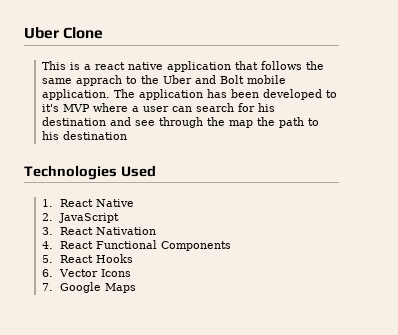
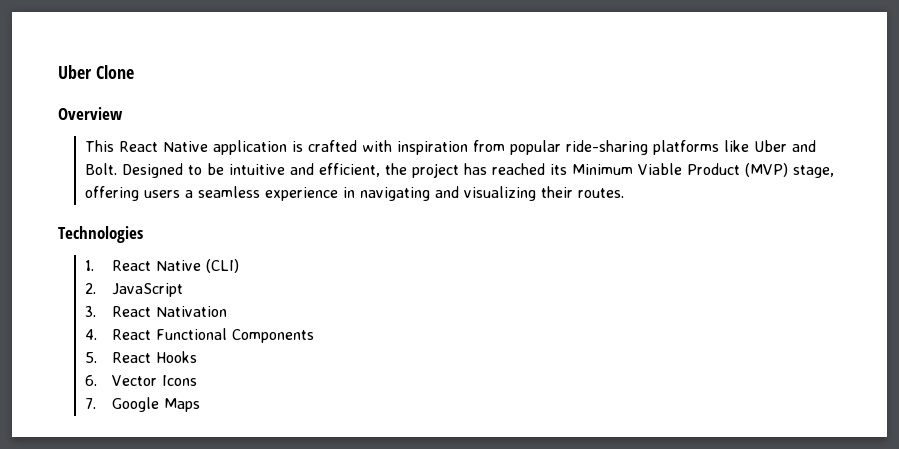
+ Overview
- This is a react native application that follows the same apprach to the Uber and Bolt mobile application. The application has been developed to it's MVP where a user can search for his destination and see through the map the path to his destination
+ This React Native application is crafted with inspiration from popular ride-sharing platforms like Uber and Bolt. Designed to be intuitive and efficient, the project has reached its Minimum Viable Product (MVP) stage, offering users a seamless experience in navigating and visualizing their routes.
- Technologies Used
+ Technologies
- 1. React Native
+ 1. React Native (CLI)

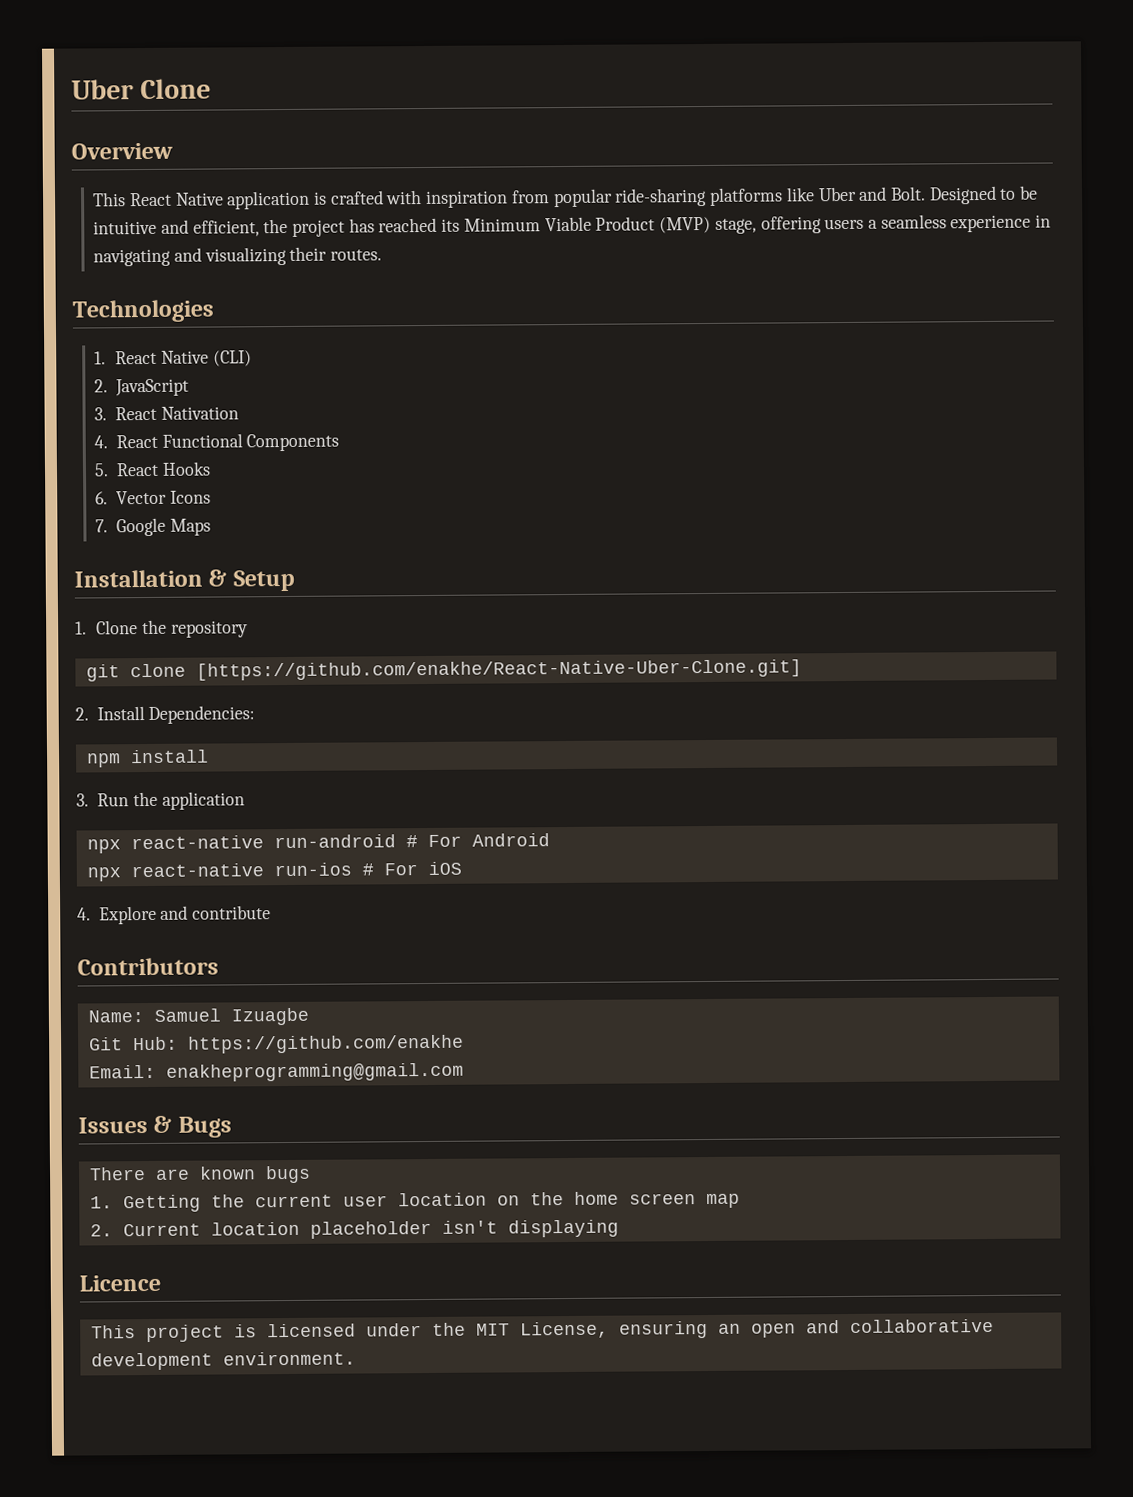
+ Installation & Setup
+ 1. Clone the repository
+ git clone [https://github.com/enakhe/React-Native-Uber-Clone.git]
+ 2. Install Dependencies:
+ npm install
+ 3. Run the application
+ npx react-native run-android # For Android
+ npx react-native run-ios # For iOS
+ 4. Explore and contribute
+ Contributors
+ Name: Samuel Izuagbe
+ Git Hub: https://github.com/enakhe
+ Email: enakheprogramming@gmail.com
+ Issues & Bugs
+ There are known bugs
+ 1. Getting the current user location on the home screen map
+ 2. Current location placeholder isn't displaying
+ Licence
+ This project is licensed under the MIT License, ensuring an open and collaborative development environment.

